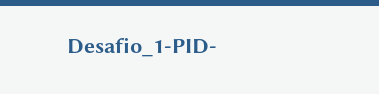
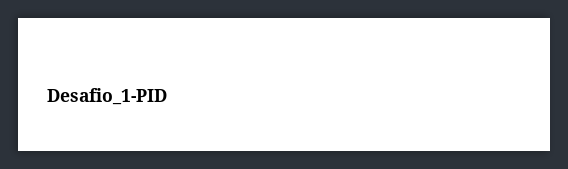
- Desafio_1-PID-
+ Desafio_1-PID

